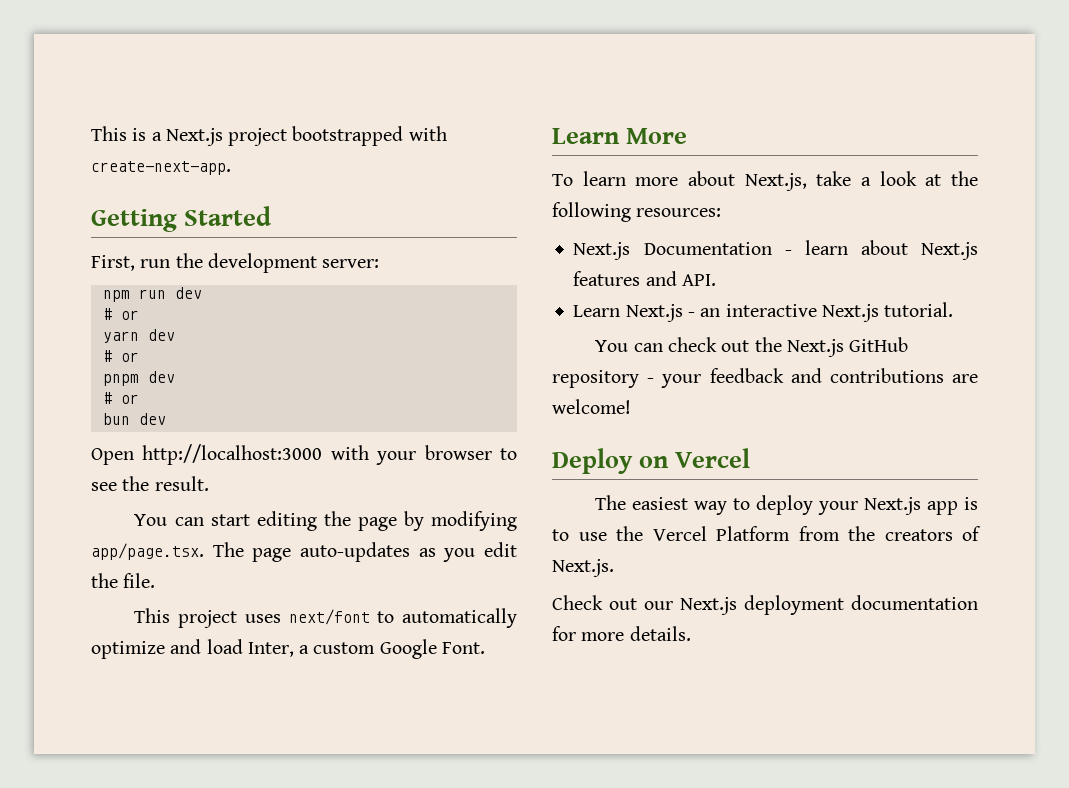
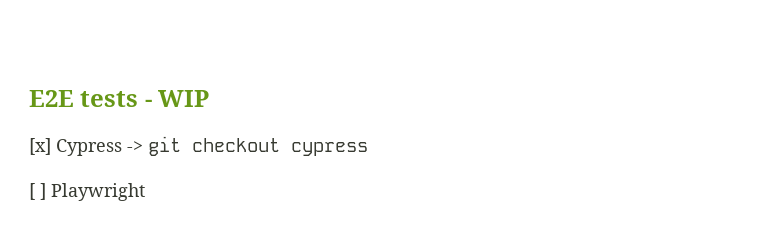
- This is a Next.js project bootstrapped with create-next-app.
- Getting Started
- First, run the development server:
- npm run dev
- # or
- yarn dev
- # or
- pnpm dev
- # or
- bun dev
- Open http://localhost:3000 with your browser to see the result.
- You can start editing the page by modifying app/page.tsx. The page auto-updates as you edit the file.
- This project uses next/font to automatically optimize and load Inter, a custom Google Font.
- Learn More
- To learn more about Next.js, take a look at the following resources:
- Next.js Documentation - learn about Next.js features and API.
- Learn Next.js - an interactive Next.js tutorial.
- You can check out the Next.js GitHub repository - your feedback and contributions are welcome!
- Deploy on Vercel
- The easiest way to deploy your Next.js app is to use the Vercel Platform from the creators of Next.js.
- Check out our Next.js deployment documentation for more details.
+ E2E tests - WIP
+ [x] Cypress -> git checkout cypress
+ [ ] Playwright

